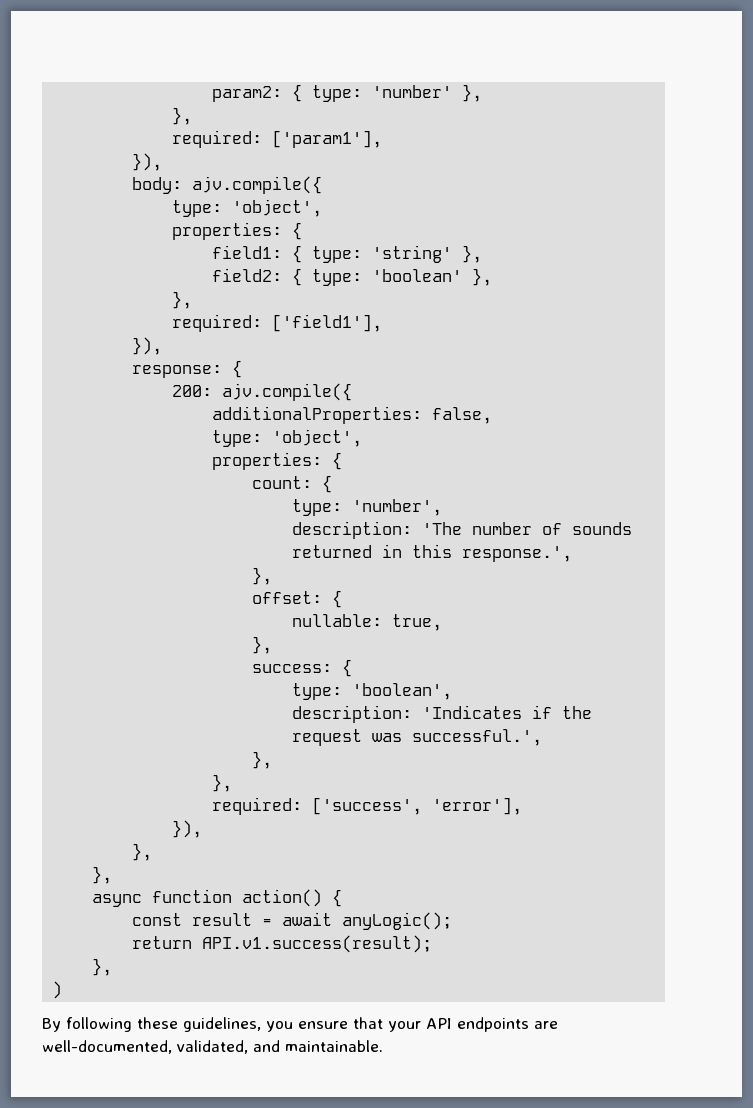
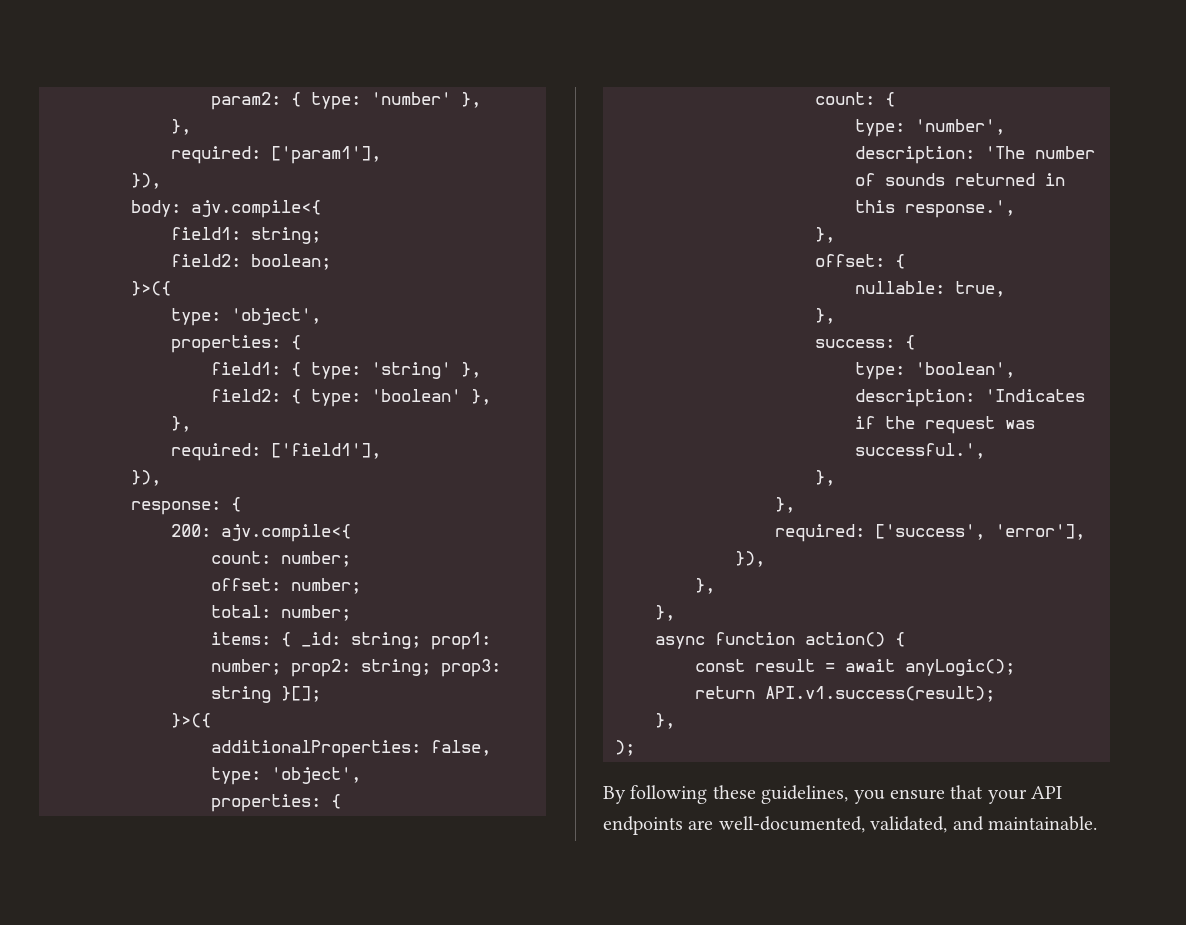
- body: ajv.compile({
+ body: ajv.compile<{
+ field1: string;
+ field2: boolean;
+ }>({
- 200: ajv.compile({
+ 200: ajv.compile<{
+ count: number;
+ offset: number;
+ total: number;
+ items: { _id: string; prop1: number; prop2: string; prop3: string }[];
+ }>({
- )
+ );

